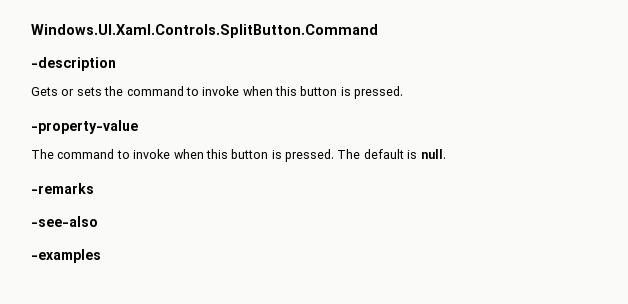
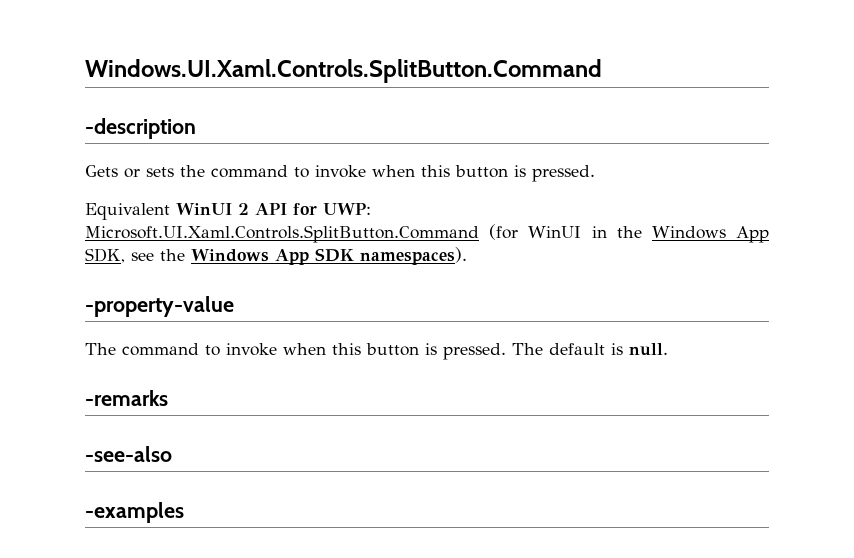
+ Equivalent WinUI 2 API for UWP: Microsoft.UI.Xaml.Controls.SplitButton.Command (for WinUI in the Windows App SDK, see the Windows App SDK namespaces).

